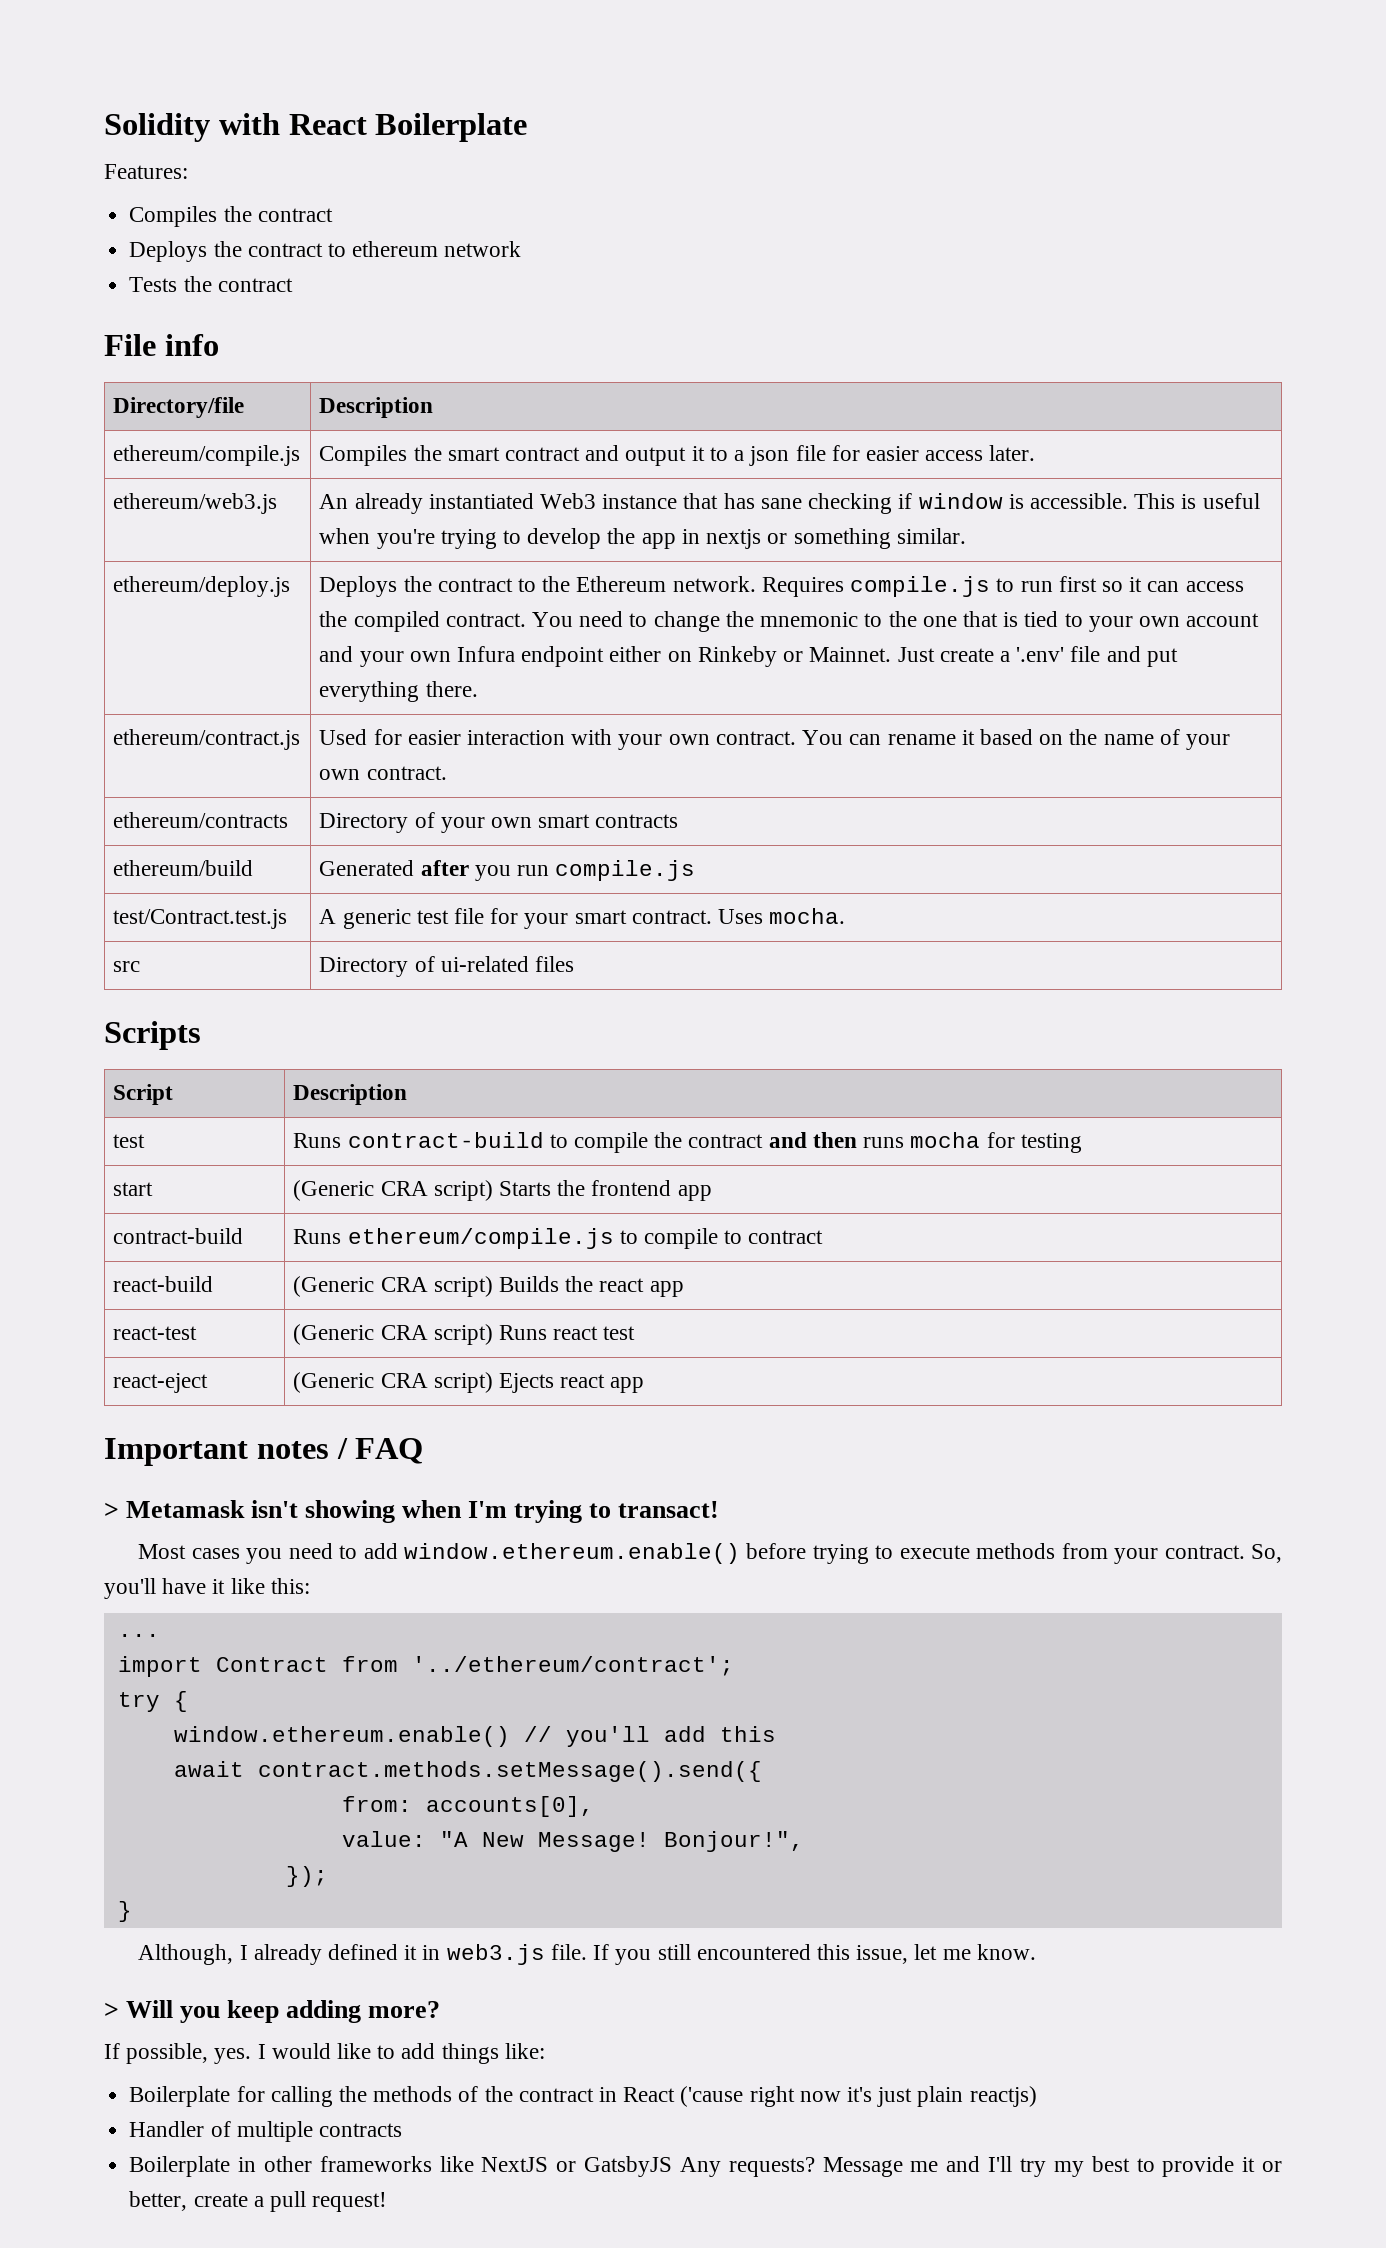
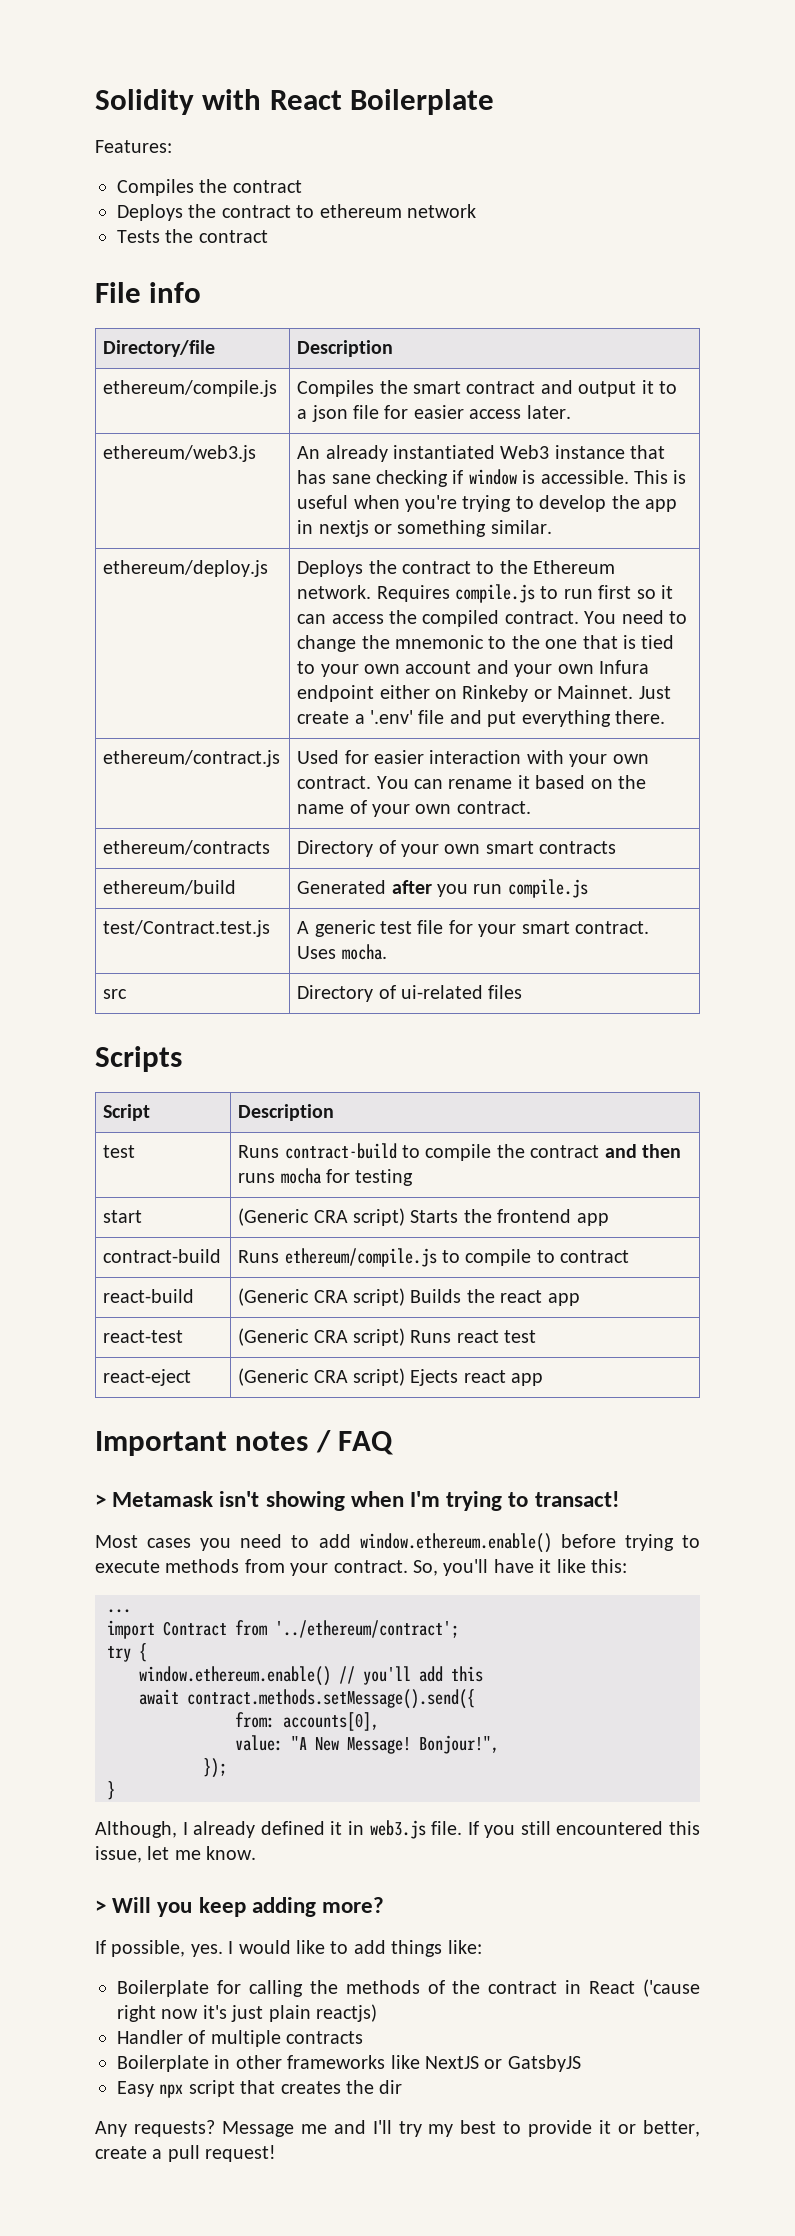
- Boilerplate in other frameworks like NextJS or GatsbyJS Any requests?
+ Boilerplate in other frameworks like NextJS or GatsbyJS
+ Easy npx script that creates the dir
+ Any requests?

